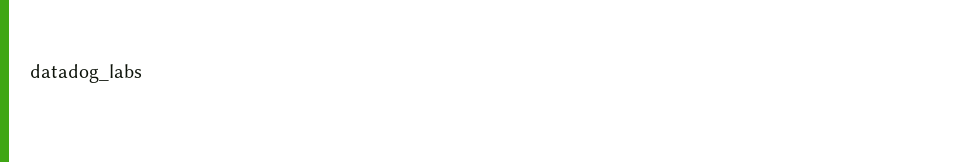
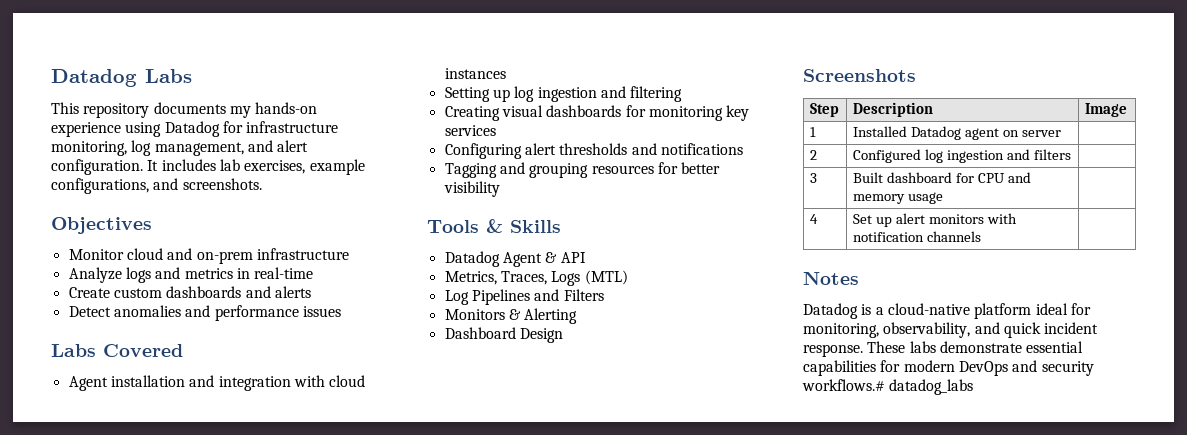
- datadog_labs
+ Datadog Labs
+ This repository documents my hands-on experience using Datadog for infrastructure monitoring, log management, and alert configuration. It includes lab exercises, example configurations, and screenshots.
+ Objectives
+ Monitor cloud and on-prem infrastructure
+ Analyze logs and metrics in real-time
+ Create custom dashboards and alerts
+ Detect anomalies and performance issues
+ Labs Covered
+ Agent installation and integration with cloud instances
+ Setting up log ingestion and filtering
+ Creating visual dashboards for monitoring key services
+ Configuring alert thresholds and notifications
+ Tagging and grouping resources for better visibility
+ Tools & Skills
+ Datadog Agent & API
+ Metrics, Traces, Logs (MTL)
+ Log Pipelines and Filters
+ Monitors & Alerting
+ Dashboard Design
+ Screenshots
+ Step | Description | Image
+ 1 | Installed Datadog agent on server |
+ 2 | Configured log ingestion and filters |
+ 3 | Built dashboard for CPU and memory usage |
+ 4 | Set up alert monitors with notification channels |
+ Notes
+ Datadog is a cloud-native platform ideal for monitoring, observability, and quick incident response. These labs demonstrate essential capabilities for modern DevOps and security workflows.# datadog_labs

